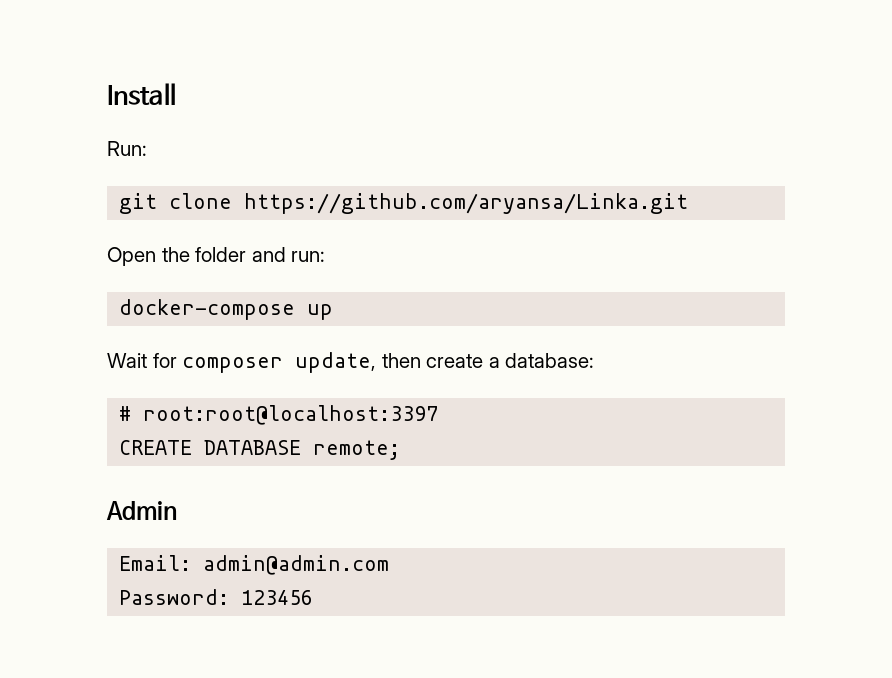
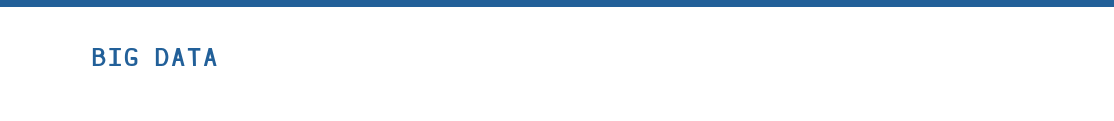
- Install
- Run:
- git clone https://github.com/aryansa/Linka.git
- Open the folder and run:
- docker-compose up
- Wait for composer update, then create a database:
- # root:root@localhost:3397
- CREATE DATABASE remote;
- Admin
- Email: admin@admin.com
- Password: 123456
+ BIG DATA

